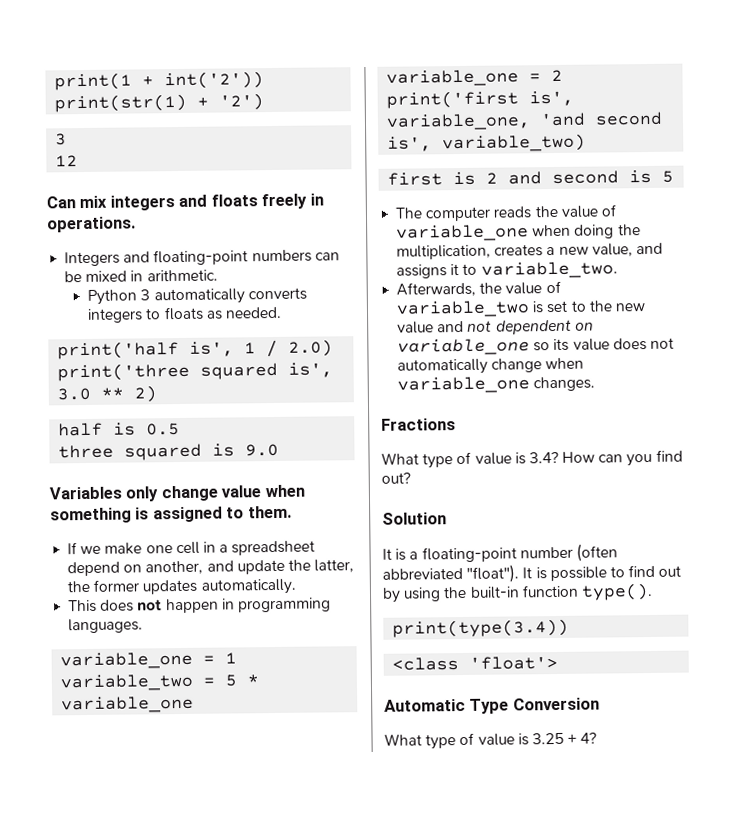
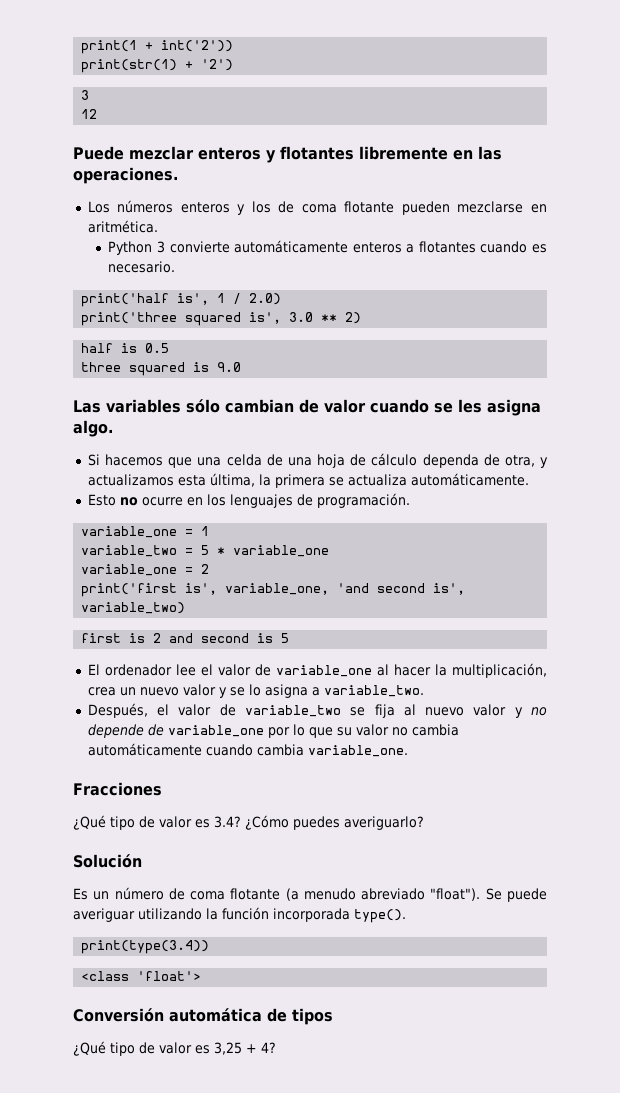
- Can mix integers and floats freely in operations.
- Integers and floating-point numbers can be mixed in arithmetic.
- Python 3 automatically converts integers to floats as needed.
+ Puede mezclar enteros y flotantes libremente en las operaciones.
+ Los números enteros y los de coma flotante pueden mezclarse en aritmética.
+ Python 3 convierte automáticamente enteros a flotantes cuando es necesario.
- Variables only change value when something is assigned to them.
- If we make one cell in a spreadsheet depend on another, and update the latter, the former updates automatically.
- This does not happen in programming languages.
+ Las variables sólo cambian de valor cuando se les asigna algo.
+ Si hacemos que una celda de una hoja de cálculo dependa de otra, y actualizamos esta última, la primera se actualiza automáticamente.
+ Esto no ocurre en los lenguajes de programación.
- The computer reads the value of variable_one when doing the multiplication, creates a new value, and assigns it to variable_two.
- Afterwards, the value of variable_two is set to the new value and not dependent on variable_one so its value does not automatically change when variable_one changes.
- Fractions
- What type of value is 3.4? How can you find out?
- Solution
- It is a floating-point number (often abbreviated "float"). It is possible to find out by using the built-in function type().
+ El ordenador lee el valor de variable_one al hacer la multiplicación, crea un nuevo valor y se lo asigna a variable_two.
+ Después, el valor de variable_two se fija al nuevo valor y no depende de variable_one por lo que su valor no cambia automáticamente cuando cambia variable_one.
+ Fracciones
+ ¿Qué tipo de valor es 3.4? ¿Cómo puedes averiguarlo?
+ Solución
+ Es un número de coma flotante (a menudo abreviado "float"). Se puede averiguar utilizando la función incorporada type().
  print(type(3.4))
  <class 'float'>
- Automatic Type Conversion
- What type of value is 3.25 + 4?
+ Conversión automática de tipos
+ ¿Qué tipo de valor es 3,25 + 4?

